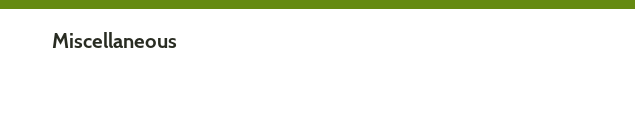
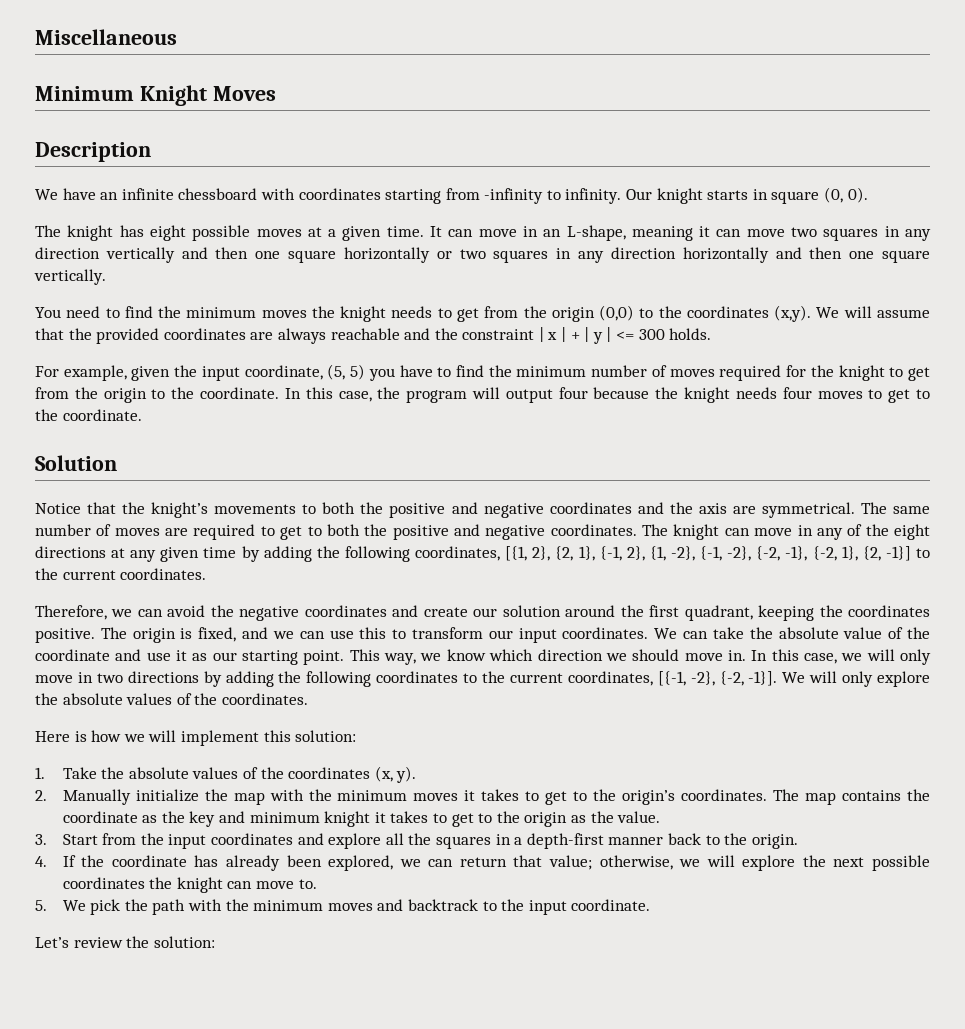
+ Minimum Knight Moves
+ Description
+ We have an infinite chessboard with coordinates starting from -infinity to infinity. Our knight starts in square (0, 0).
+ The knight has eight possible moves at a given time. It can move in an L-shape, meaning it can move two squares in any direction vertically and then one square horizontally or two squares in any direction horizontally and then one square vertically.
+ You need to find the minimum moves the knight needs to get from the origin (0,0) to the coordinates (x,y). We will assume that the provided coordinates are always reachable and the constraint | x | + | y | <= 300 holds.
+ For example, given the input coordinate, (5, 5) you have to find the minimum number of moves required for the knight to get from the origin to the coordinate. In this case, the program will output four because the knight needs four moves to get to the coordinate.
+ Solution
+ Notice that the knight’s movements to both the positive and negative coordinates and the axis are symmetrical. The same number of moves are required to get to both the positive and negative coordinates. The knight can move in any of the eight directions at any given time by adding the following coordinates, [{1, 2}, {2, 1}, {-1, 2}, {1, -2}, {-1, -2}, {-2, -1}, {-2, 1}, {2, -1}] to the current coordinates.
+ Therefore, we can avoid the negative coordinates and create our solution around the first quadrant, keeping the coordinates positive. The origin is fixed, and we can use this to transform our input coordinates. We can take the absolute value of the coordinate and use it as our starting point. This way, we know which direction we should move in. In this case, we will only move in two directions by adding the following coordinates to the current coordinates, [{-1, -2}, {-2, -1}]. We will only explore the absolute values of the coordinates.
+ Here is how we will implement this solution:
+ 1. Take the absolute values of the coordinates (x, y).
+ 2. Manually initialize the map with the minimum moves it takes to get to the origin’s coordinates. The map contains the coordinate as the key and minimum knight it takes to get to the origin as the value.
+ 3. Start from the input coordinates and explore all the squares in a depth-first manner back to the origin.
+ 4. If the coordinate has already been explored, we can return that value; otherwise, we will explore the next possible coordinates the knight can move to.
+ 5. We pick the path with the minimum moves and backtrack to the input coordinate.
+ Let’s review the solution:

